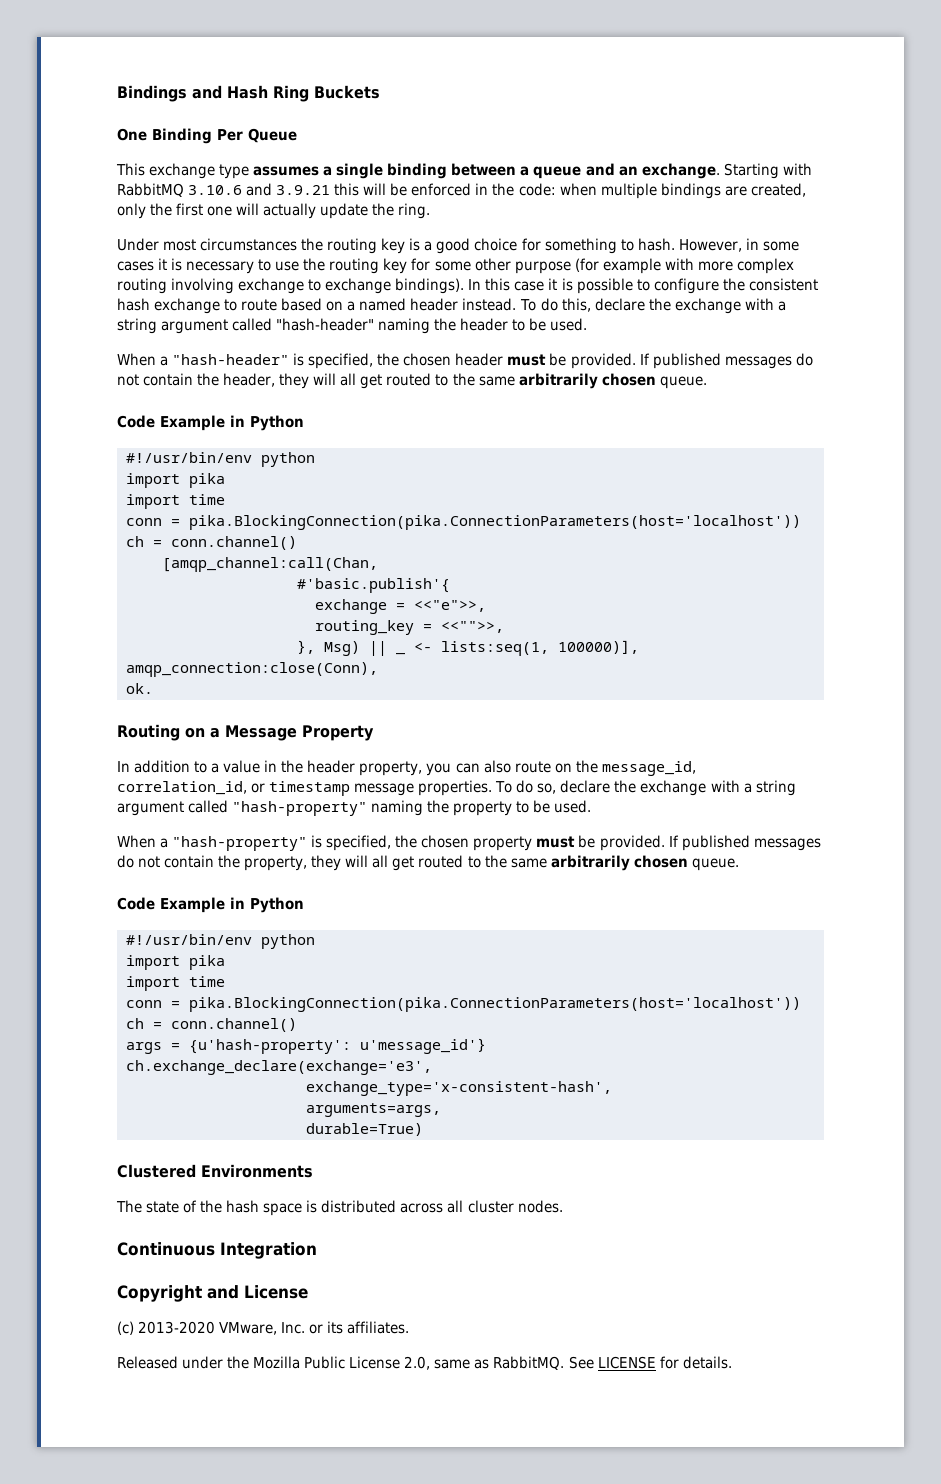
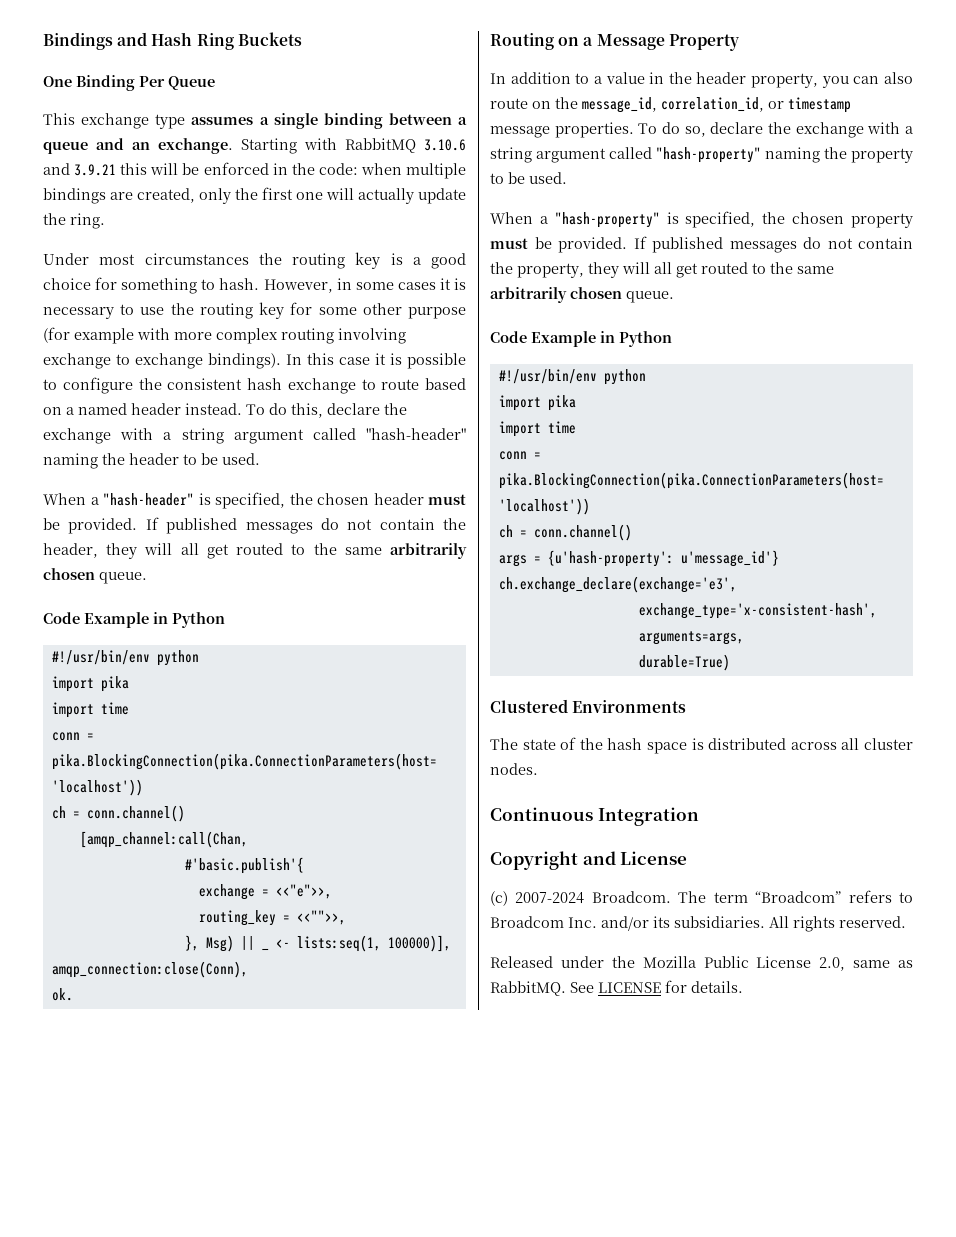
- (c) 2013-2020 VMware, Inc. or its affiliates.
+ (c) 2007-2024 Broadcom. The term “Broadcom” refers to Broadcom Inc. and/or its subsidiaries. All rights reserved.

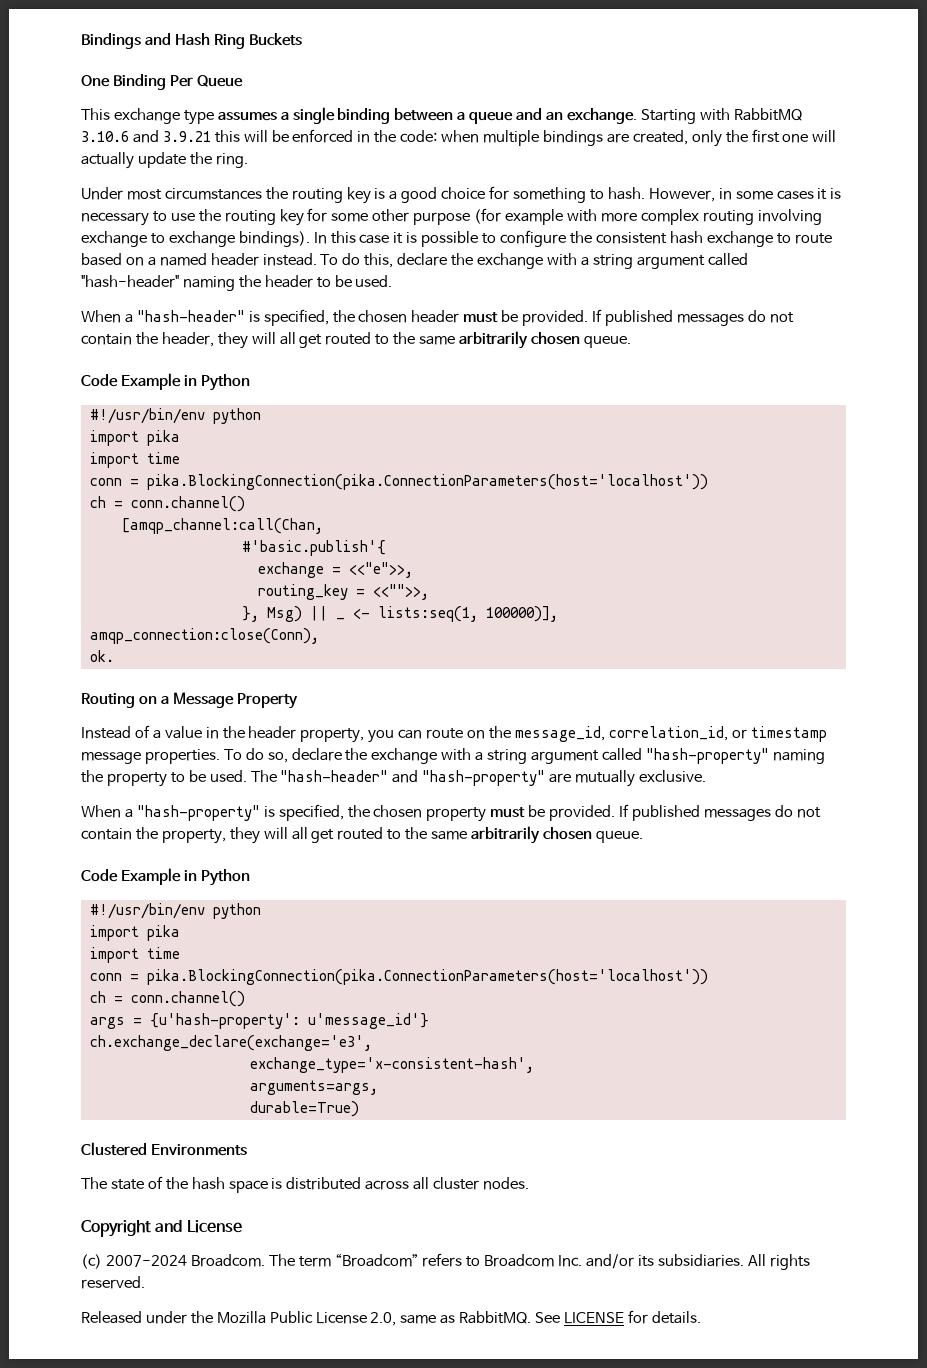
- In addition to a value in the header property, you can also route on the message_id, correlation_id, or timestamp message properties.
+ Instead of a value in the header property, you can route on the message_id, correlation_id, or timestamp message properties.
+ The "hash-header" and "hash-property" are mutually exclusive.
- Continuous Integration

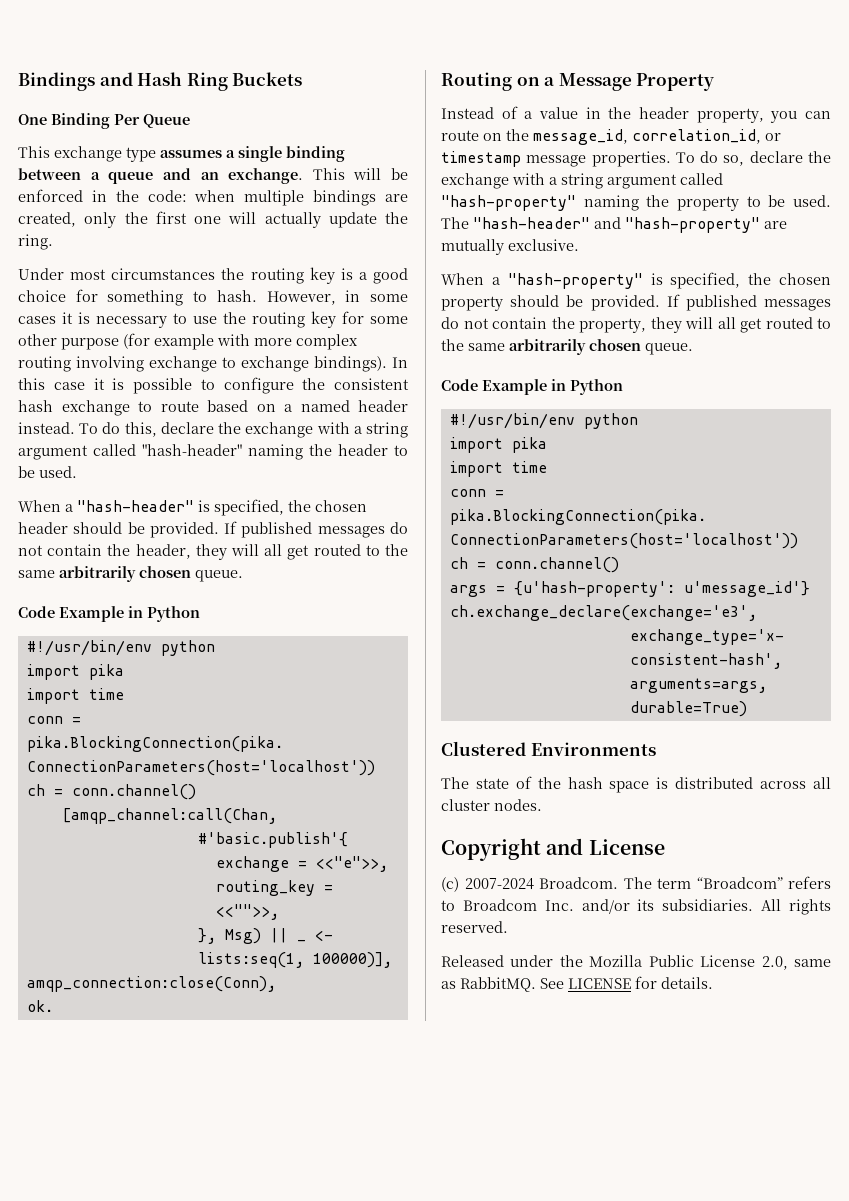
- Starting with RabbitMQ 3.10.6 and 3.9.21 this will be enforced in the code: when multiple bindings are created, only the first one will actually update the ring.
+ This will be enforced in the code: when multiple bindings are created, only the first one will actually update the ring.
- When a "hash-header" is specified, the chosen header must be provided.
+ When a "hash-header" is specified, the chosen header should be provided.
- When a "hash-property" is specified, the chosen property must be provided.
+ When a "hash-property" is specified, the chosen property should be provided.

